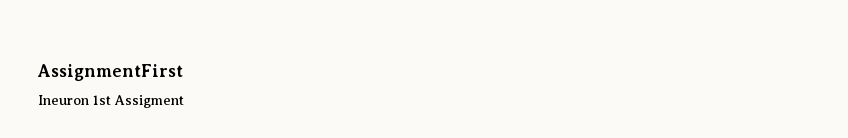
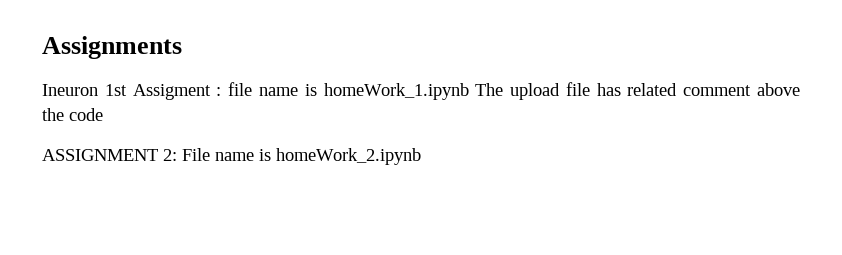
- AssignmentFirst
+ Assignments
- Ineuron 1st Assigment
+ Ineuron 1st Assigment : file name is homeWork_1.ipynb The upload file has related comment above the code
+ ASSIGNMENT 2: File name is homeWork_2.ipynb

